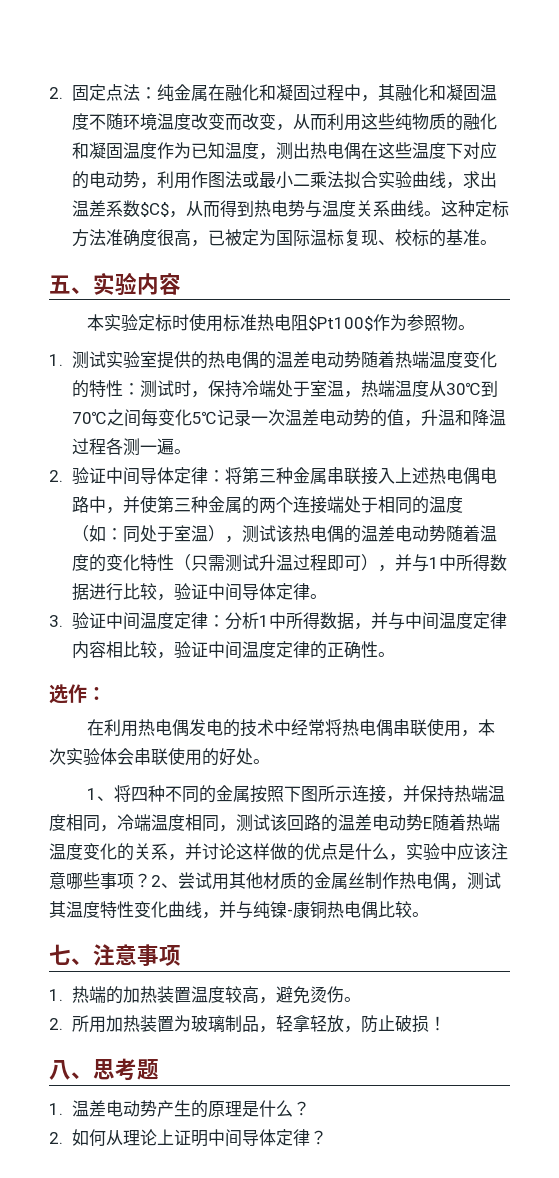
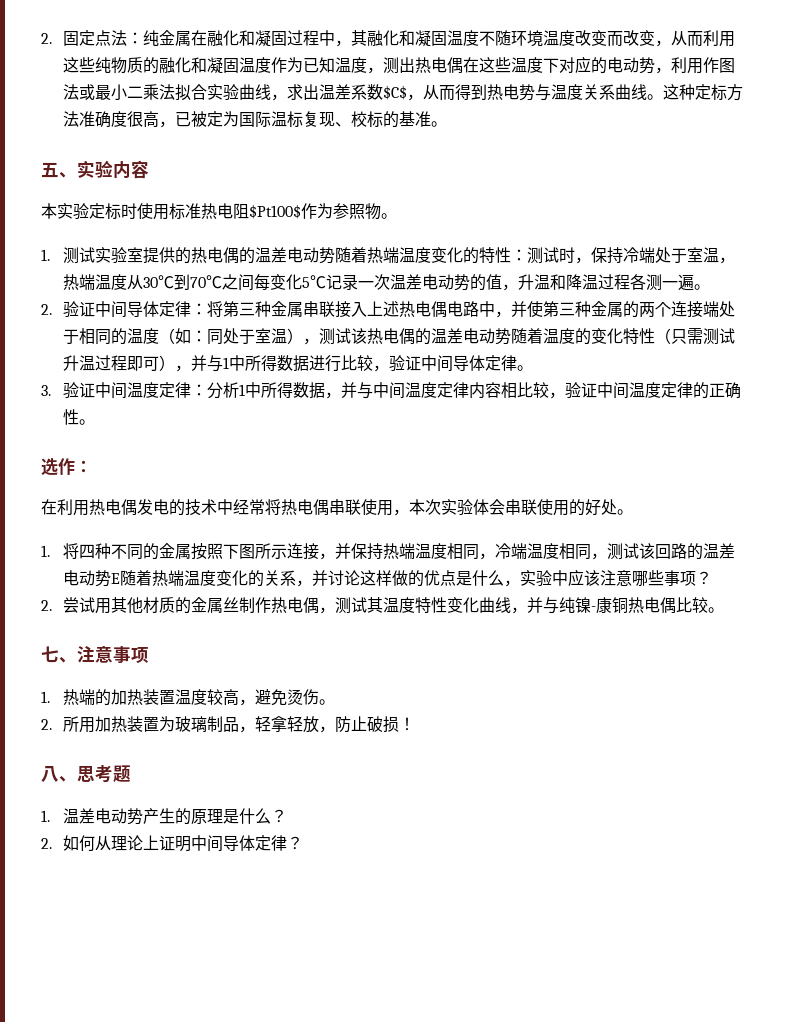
- 1、将四种不同的金属按照下图所示连接，并保持热端温度相同，冷端温度相同，测试该回路的温差电动势E随着热端温度变化的关系，并讨论这样做的优点是什么，实验中应该注意哪些事项？2、尝试用其他材质的金属丝制作热电偶，测试其温度特性变化曲线，并与纯镍-康铜热电偶比较。
+ 1.将四种不同的金属按照下图所示连接，并保持热端温度相同，冷端温度相同，测试该回路的温差电动势E随着热端温度变化的关系，并讨论这样做的优点是什么，实验中应该注意哪些事项？
+ 2.尝试用其他材质的金属丝制作热电偶，测试其温度特性变化曲线，并与纯镍-康铜热电偶比较。

